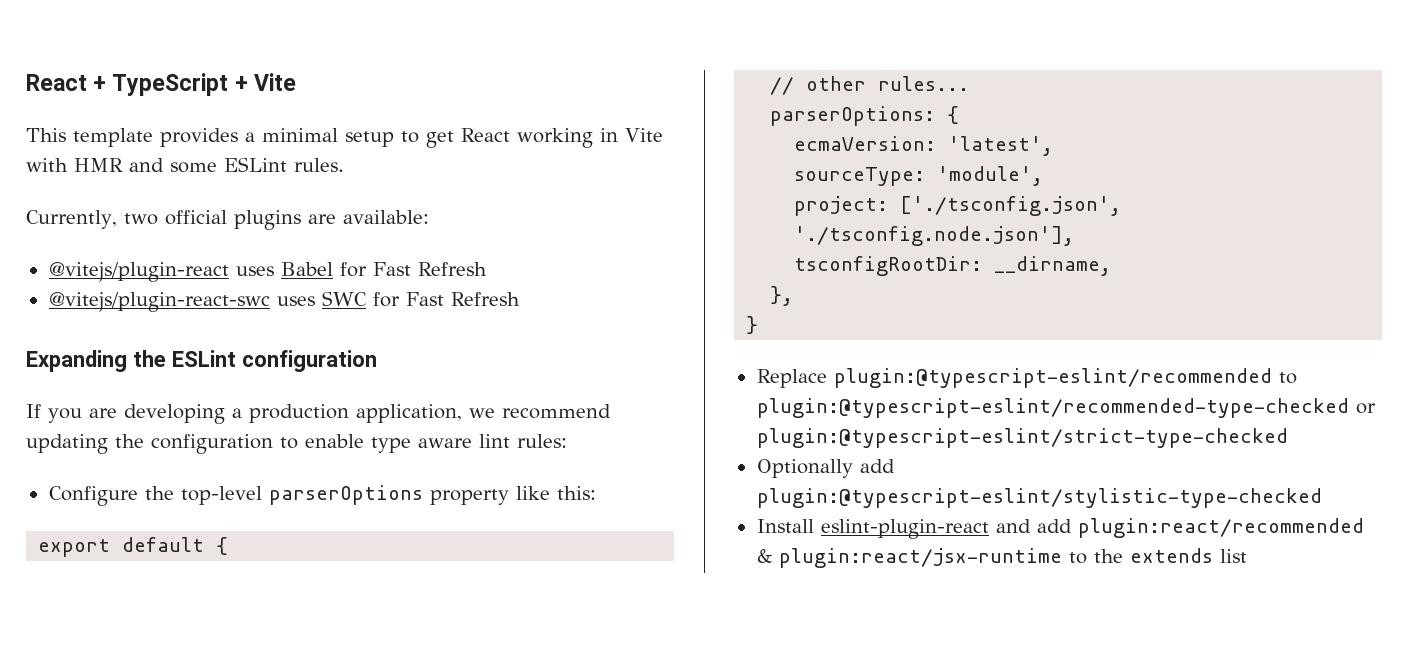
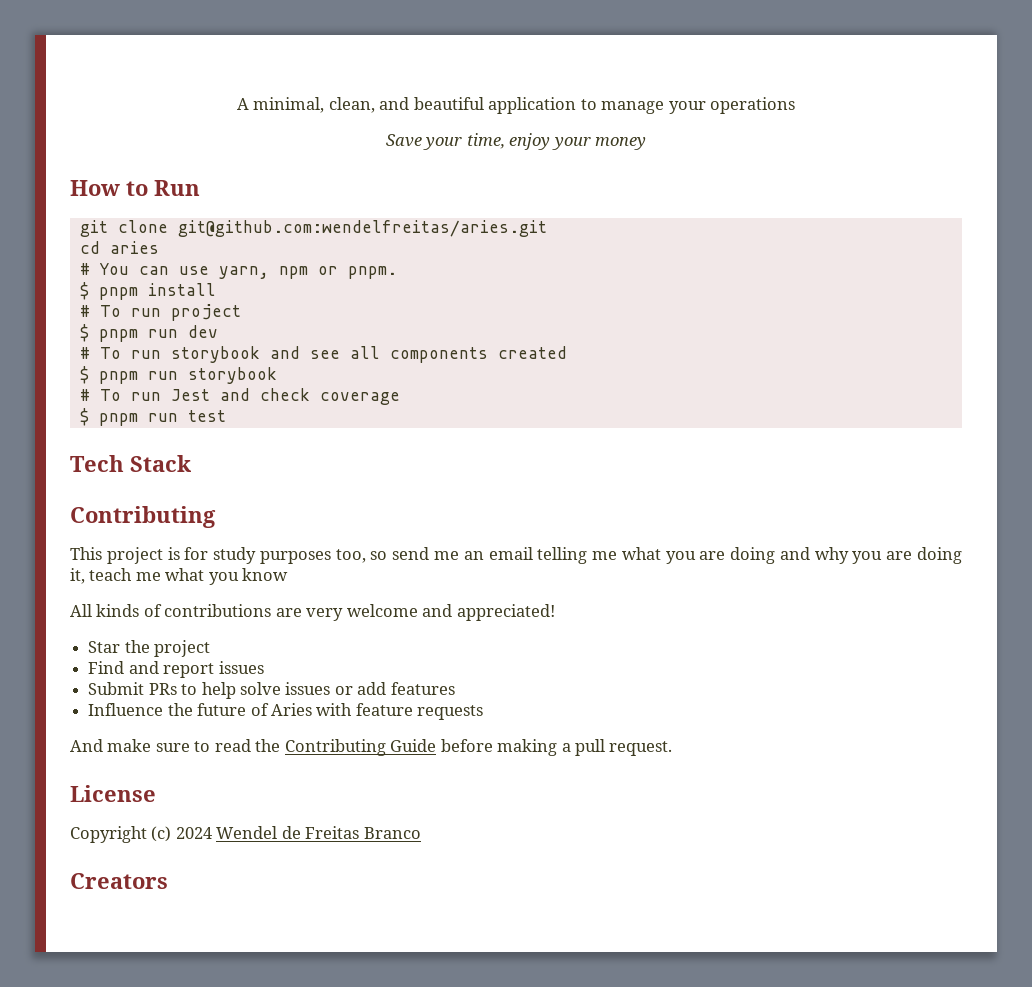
- React + TypeScript + Vite
- This template provides a minimal setup to get React working in Vite with HMR and some ESLint rules.
- Currently, two official plugins are available:
- @vitejs/plugin-react uses Babel for Fast Refresh
- @vitejs/plugin-react-swc uses SWC for Fast Refresh
- Expanding the ESLint configuration
- If you are developing a production application, we recommend updating the configuration to enable type aware lint rules:
- Configure the top-level parserOptions property like this:
- export default {
- // other rules...
- parserOptions: {
- ecmaVersion: 'latest',
- sourceType: 'module',
- project: ['./tsconfig.json', './tsconfig.node.json'],
- tsconfigRootDir: __dirname,
- },
- }
- Replace plugin:@typescript-eslint/recommended to plugin:@typescript-eslint/recommended-type-checked or plugin:@typescript-eslint/strict-type-checked
- Optionally add plugin:@typescript-eslint/stylistic-type-checked
- Install eslint-plugin-react and add plugin:react/recommended & plugin:react/jsx-runtime to the extends list
+ A minimal, clean, and beautiful application to manage your operations
+ Save your time, enjoy your money
+ How to Run
+ git clone git@github.com:wendelfreitas/aries.git
+ cd aries
+ # You can use yarn, npm or pnpm.
+ $ pnpm install
+ # To run project
+ $ pnpm run dev
+ # To run storybook and see all components created
+ $ pnpm run storybook
+ # To run Jest and check coverage
+ $ pnpm run test
+ Tech Stack
+ Contributing
+ This project is for study purposes too, so send me an email telling me what you are doing and why you are doing it, teach me what you know
+ All kinds of contributions are very welcome and appreciated!
+ Star the project
+ Find and report issues
+ Submit PRs to help solve issues or add features
+ Influence the future of Aries with feature requests
+ And make sure to read the Contributing Guide before making a pull request.
+ License
+ Copyright (c) 2024 Wendel de Freitas Branco
+ Creators

